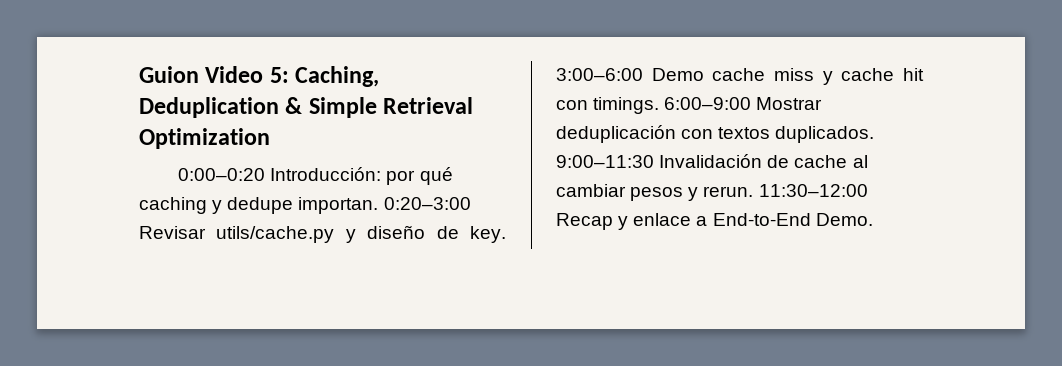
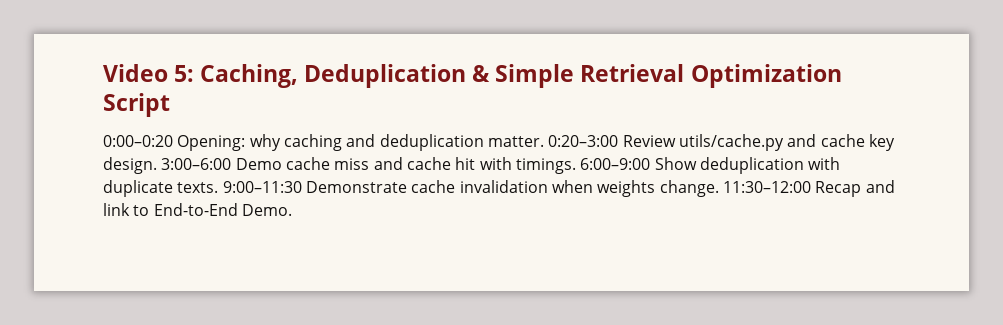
- Guion Video 5: Caching, Deduplication & Simple Retrieval Optimization
+ Video 5: Caching, Deduplication & Simple Retrieval Optimization Script
- 0:00–0:20 Introducción: por qué caching y dedupe importan. 0:20–3:00 Revisar utils/cache.py y diseño de key.
+ 0:00–0:20 Opening: why caching and deduplication matter. 0:20–3:00 Review utils/cache.py and cache key design.
- 3:00–6:00 Demo cache miss y cache hit con timings.
+ 3:00–6:00 Demo cache miss and cache hit with timings.
- 6:00–9:00 Mostrar deduplicación con textos duplicados. 9:00–11:30 Invalidación de cache al cambiar pesos y rerun. 11:30–12:00 Recap y enlace a End-to-End Demo.
+ 6:00–9:00 Show deduplication with duplicate texts. 9:00–11:30 Demonstrate cache invalidation when weights change. 11:30–12:00 Recap and link to End-to-End Demo.

